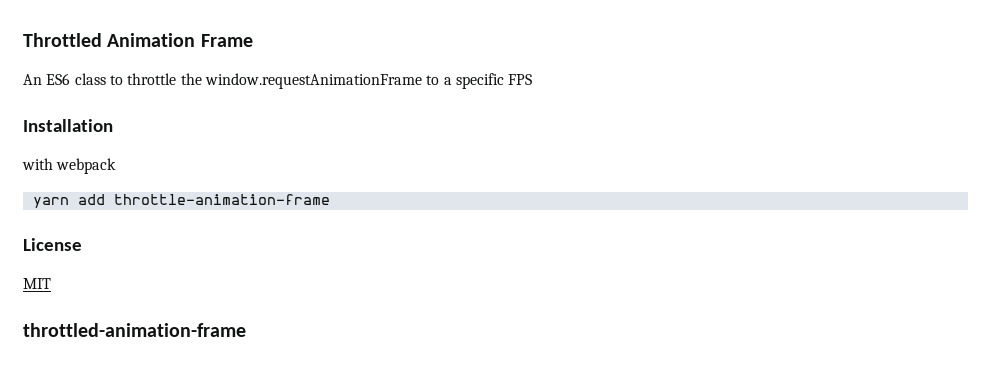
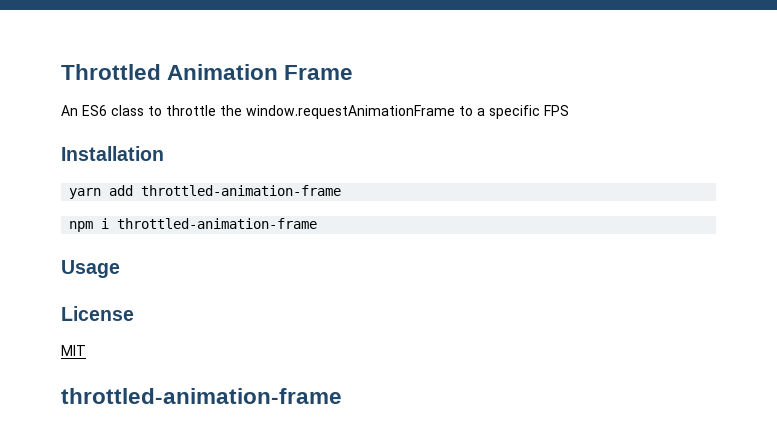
- with webpack
- yarn add throttle-animation-frame
+ yarn add throttled-animation-frame
+ npm i throttled-animation-frame
+ Usage

